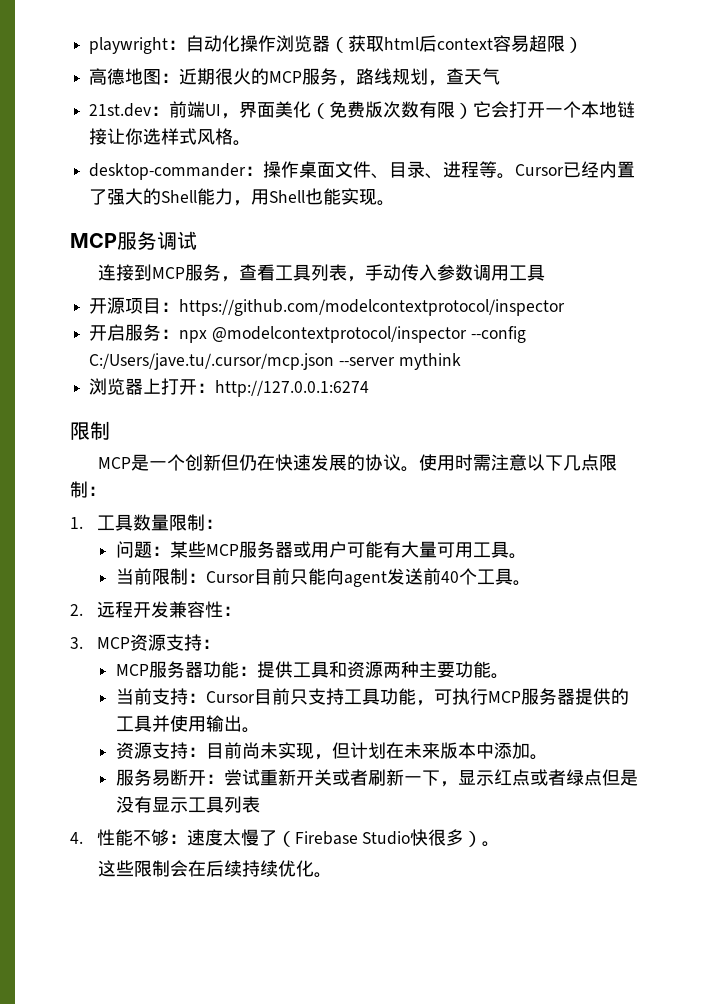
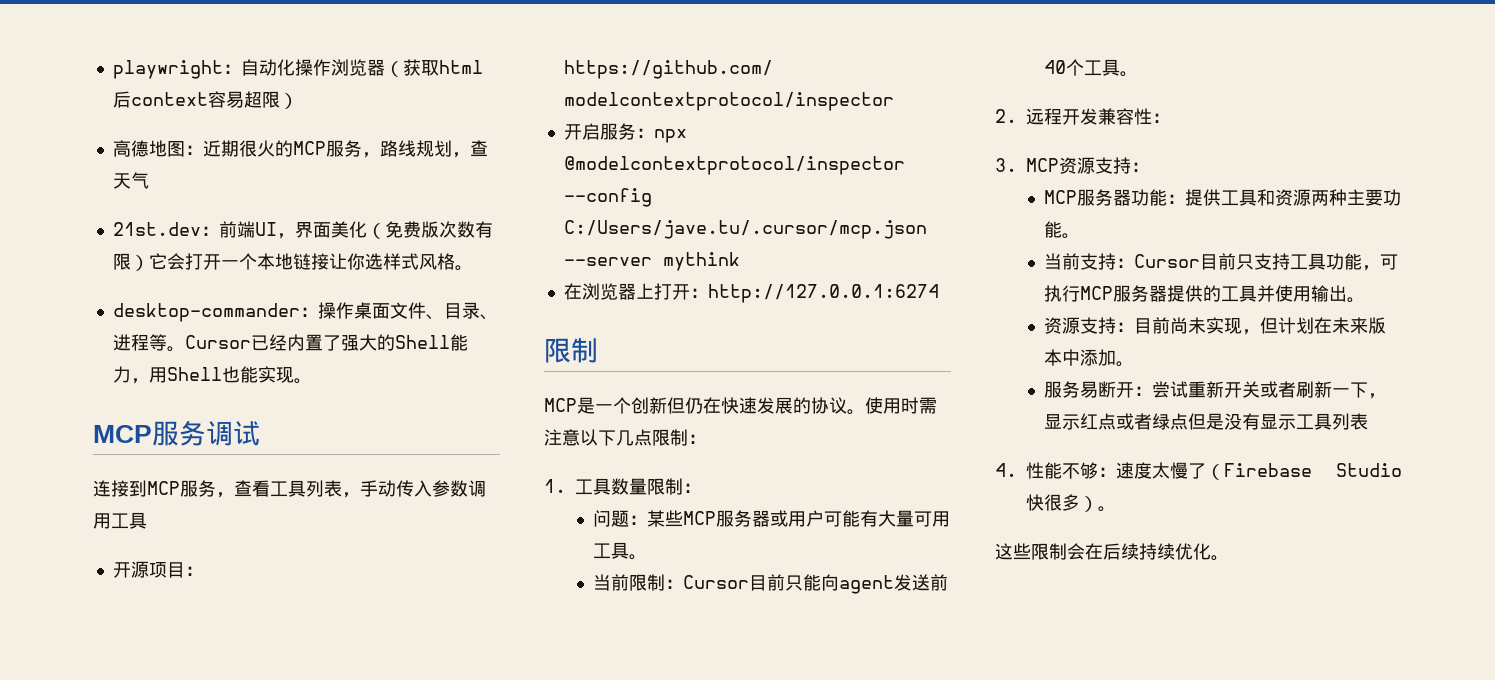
- 浏览器上打开：http://127.0.0.1:6274
+ 在浏览器上打开：http://127.0.0.1:6274

